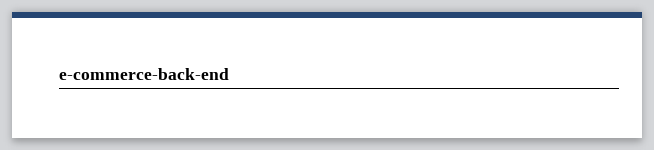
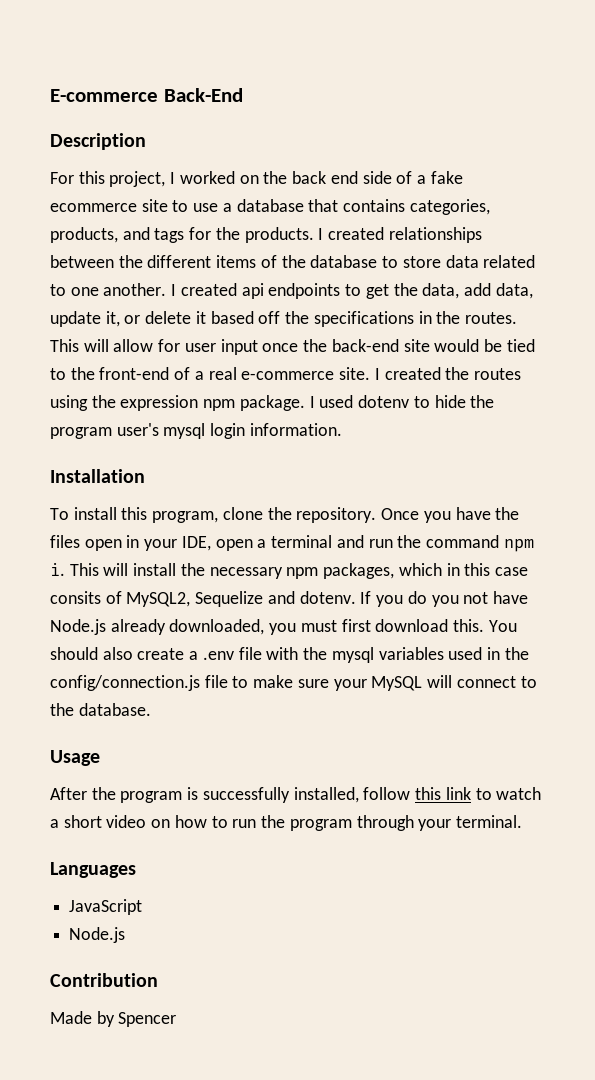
- e-commerce-back-end
+ E-commerce Back-End
+ Description
+ For this project, I worked on the back end side of a fake ecommerce site to use a database that contains categories, products, and tags for the products. I created relationships between the different items of the database to store data related to one another. I created api endpoints to get the data, add data, update it, or delete it based off the specifications in the routes. This will allow for user input once the back-end site would be tied to the front-end of a real e-commerce site. I created the routes using the expression npm package. I used dotenv to hide the program user's mysql login information.
+ Installation
+ To install this program, clone the repository. Once you have the files open in your IDE, open a terminal and run the command npm i. This will install the necessary npm packages, which in this case consits of MySQL2, Sequelize and dotenv. If you do you not have Node.js already downloaded, you must first download this. You should also create a .env file with the mysql variables used in the config/connection.js file to make sure your MySQL will connect to the database.
+ Usage
+ After the program is successfully installed, follow this link to watch a short video on how to run the program through your terminal.
+ Languages
+ JavaScript
+ Node.js
+ Contribution
+ Made by Spencer

